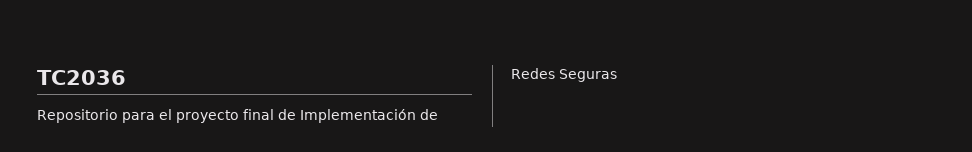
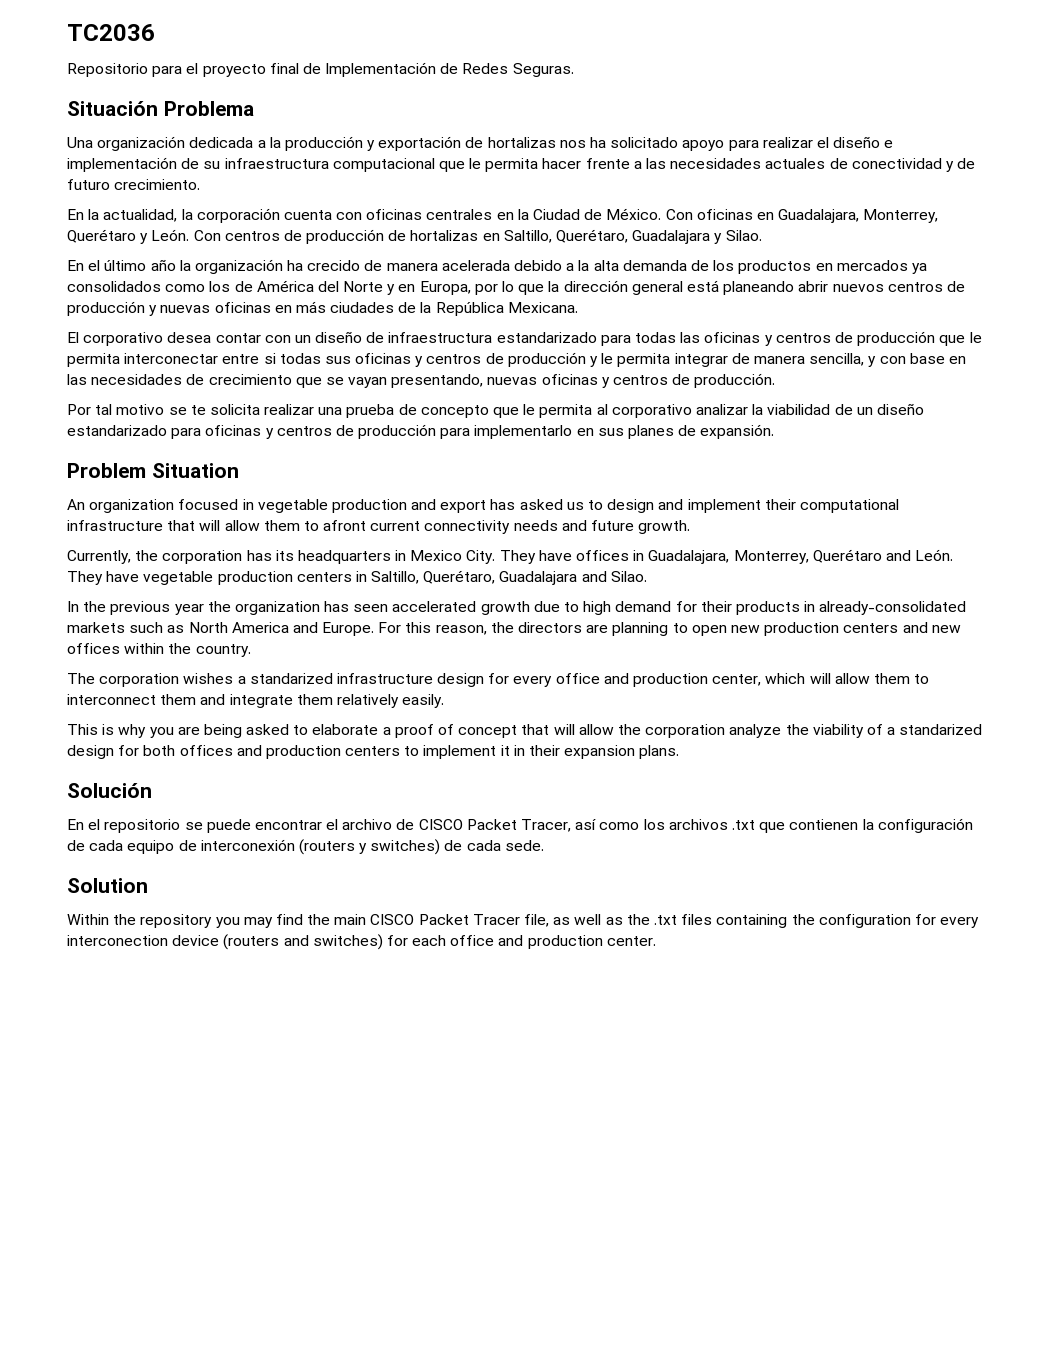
- Repositorio para el proyecto final de Implementación de Redes Seguras
+ Repositorio para el proyecto final de Implementación de Redes Seguras.
+ Situación Problema
+ Una organización dedicada a la producción y exportación de hortalizas nos ha solicitado apoyo para realizar el diseño e implementación de su infraestructura computacional que le permita hacer frente a las necesidades actuales de conectividad y de futuro crecimiento.
+ En la actualidad, la corporación cuenta con oficinas centrales en la Ciudad de México. Con oficinas en Guadalajara, Monterrey, Querétaro y León. Con centros de producción de hortalizas en Saltillo, Querétaro, Guadalajara y Silao.
+ En el último año la organización ha crecido de manera acelerada debido a la alta demanda de los productos en mercados ya consolidados como los de América del Norte y en Europa, por lo que la dirección general está planeando abrir nuevos centros de producción y nuevas oficinas en más ciudades de la República Mexicana.
+ El corporativo desea contar con un diseño de infraestructura estandarizado para todas las oficinas y centros de producción que le permita interconectar entre si todas sus oficinas y centros de producción y le permita integrar de manera sencilla, y con base en las necesidades de crecimiento que se vayan presentando, nuevas oficinas y centros de producción.
+ Por tal motivo se te solicita realizar una prueba de concepto que le permita al corporativo analizar la viabilidad de un diseño estandarizado para oficinas y centros de producción para implementarlo en sus planes de expansión.
+ Problem Situation
+ An organization focused in vegetable production and export has asked us to design and implement their computational infrastructure that will allow them to afront current connectivity needs and future growth.
+ Currently, the corporation has its headquarters in Mexico City. They have offices in Guadalajara, Monterrey, Querétaro and León. They have vegetable production centers in Saltillo, Querétaro, Guadalajara and Silao.
+ In the previous year the organization has seen accelerated growth due to high demand for their products in already-consolidated markets such as North America and Europe. For this reason, the directors are planning to open new production centers and new offices within the country.
+ The corporation wishes a standarized infrastructure design for every office and production center, which will allow them to interconnect them and integrate them relatively easily.
+ This is why you are being asked to elaborate a proof of concept that will allow the corporation analyze the viability of a standarized design for both offices and production centers to implement it in their expansion plans.
+ Solución
+ En el repositorio se puede encontrar el archivo de CISCO Packet Tracer, así como los archivos .txt que contienen la configuración de cada equipo de interconexión (routers y switches) de cada sede.
+ Solution
+ Within the repository you may find the main CISCO Packet Tracer file, as well as the .txt files containing the configuration for every interconection device (routers and switches) for each office and production center.

